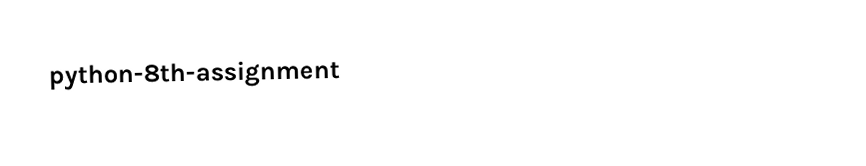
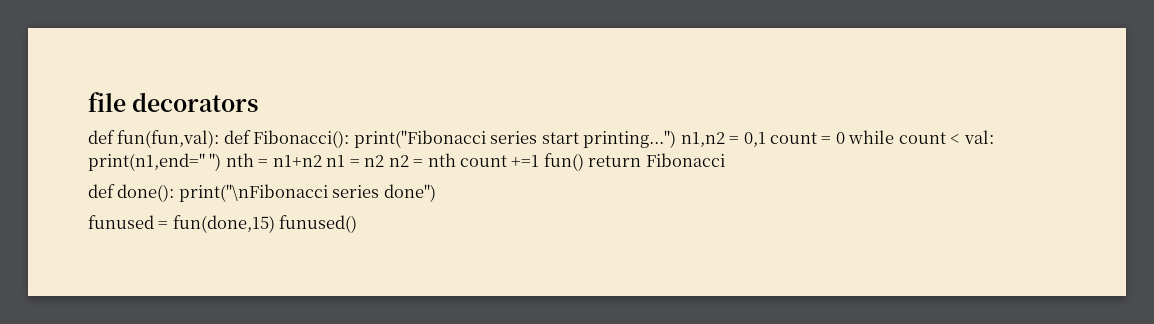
- python-8th-assignment
+ file decorators
+ def fun(fun,val): def Fibonacci(): print("Fibonacci series start printing...") n1,n2 = 0,1 count = 0 while count < val: print(n1,end=" ") nth = n1+n2 n1 = n2 n2 = nth count +=1 fun() return Fibonacci
+ def done(): print("\nFibonacci series done")
+ funused = fun(done,15) funused()

